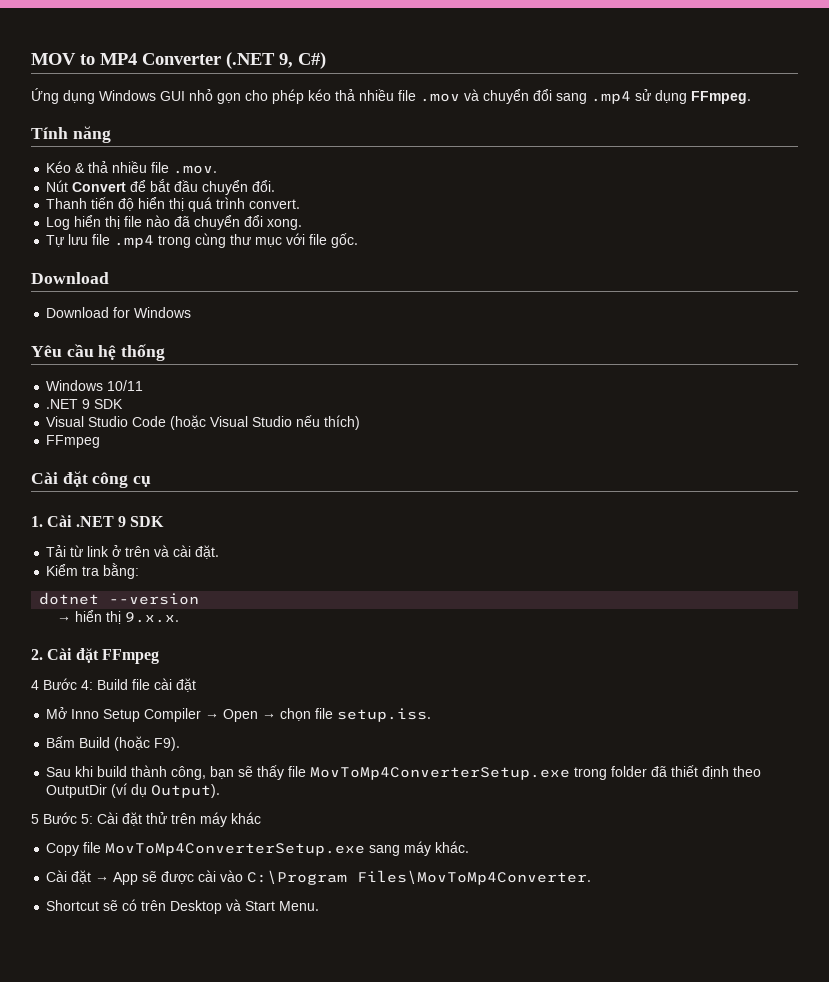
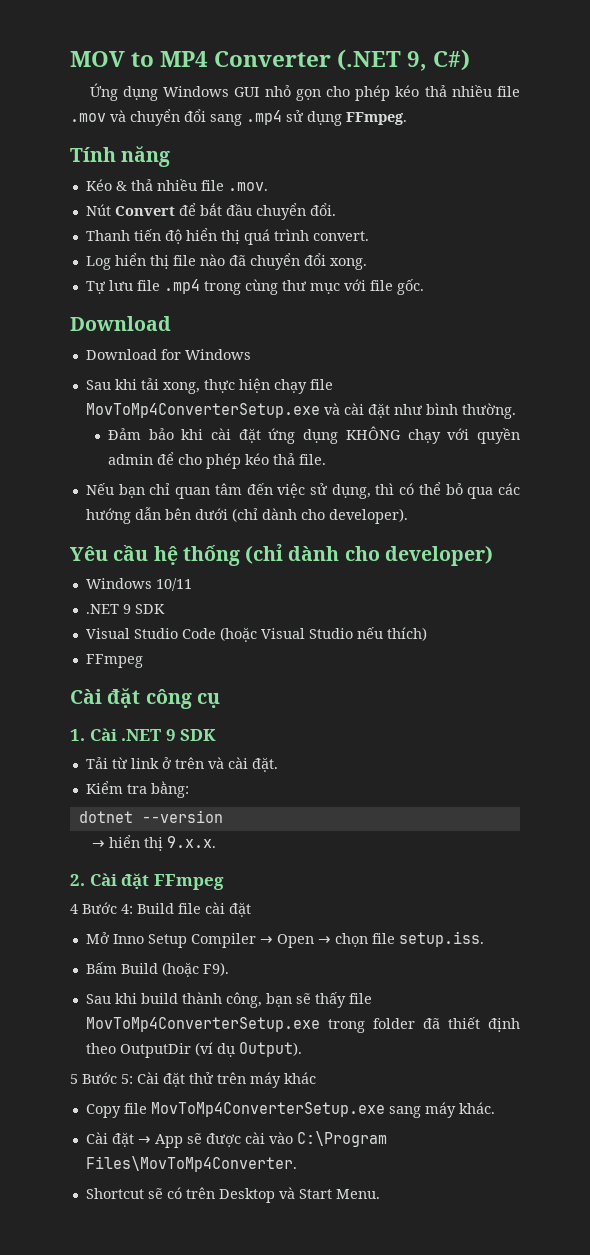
+ Sau khi tải xong, thực hiện chạy file MovToMp4ConverterSetup.exe và cài đặt như bình thường.
+ Đảm bảo khi cài đặt ứng dụng KHÔNG chạy với quyền admin để cho phép kéo thả file.
+ Nếu bạn chỉ quan tâm đến việc sử dụng, thì có thể bỏ qua các hướng dẫn bên dưới (chỉ dành cho developer).
- Yêu cầu hệ thống
+ Yêu cầu hệ thống (chỉ dành cho developer)

